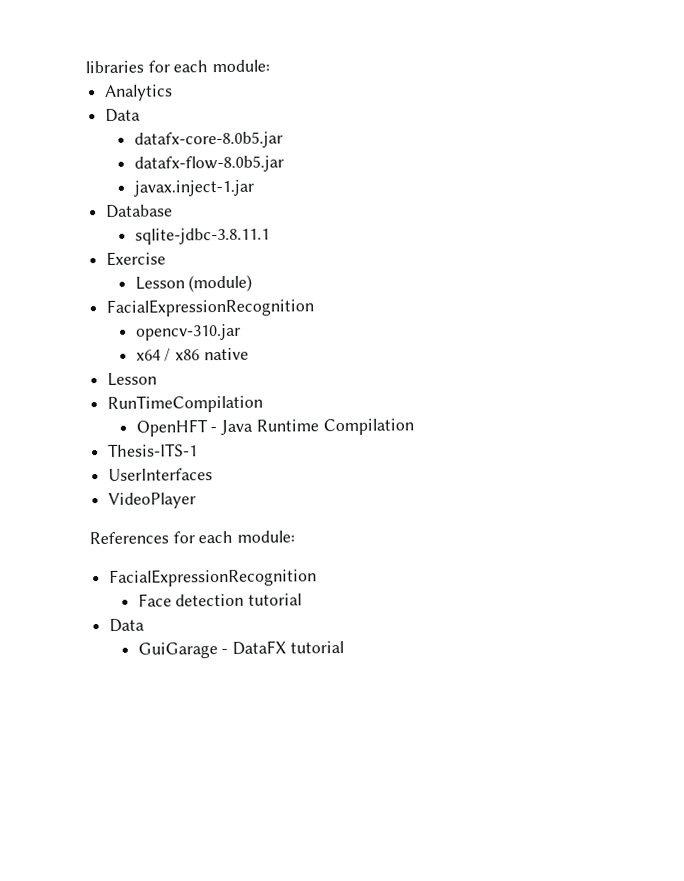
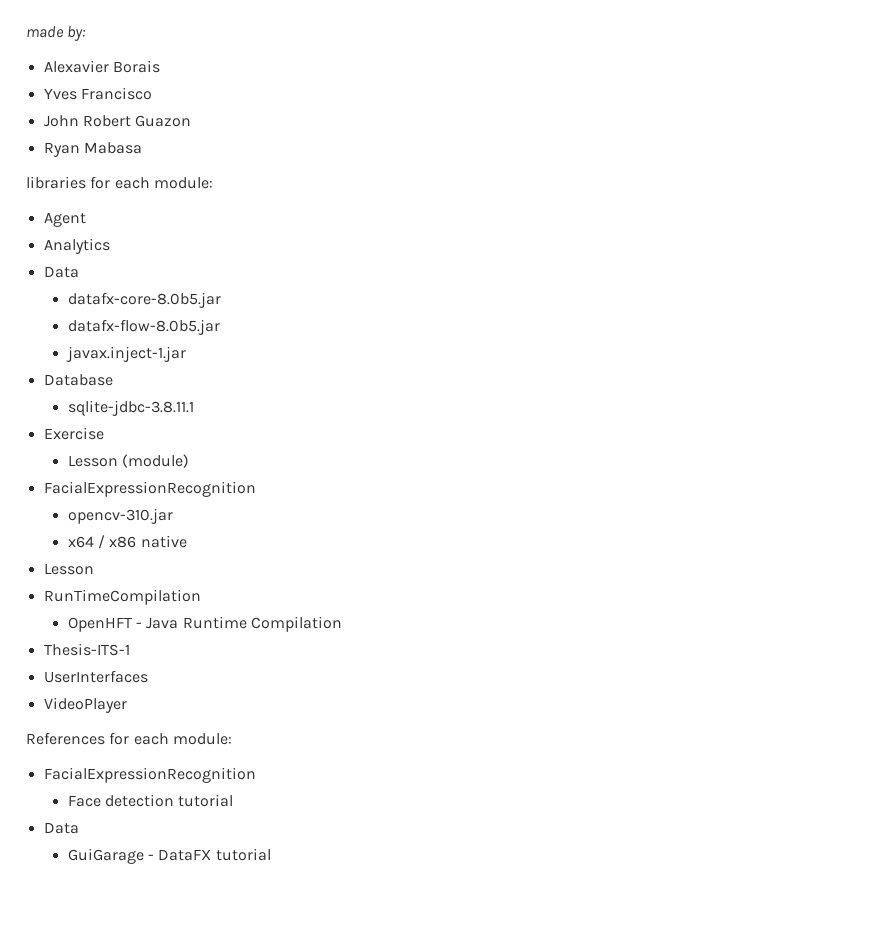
+ made by:
+ Alexavier Borais
+ Yves Francisco
+ John Robert Guazon
+ Ryan Mabasa
+ Agent

